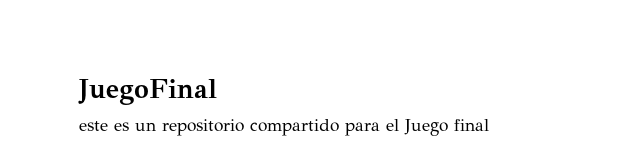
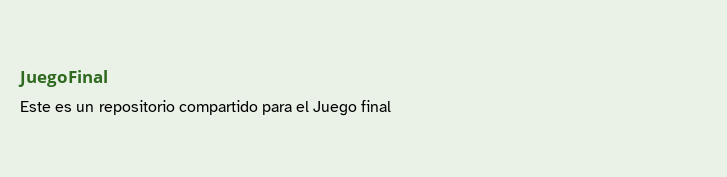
- este es un repositorio compartido para el Juego final
+ Este es un repositorio compartido para el Juego final

